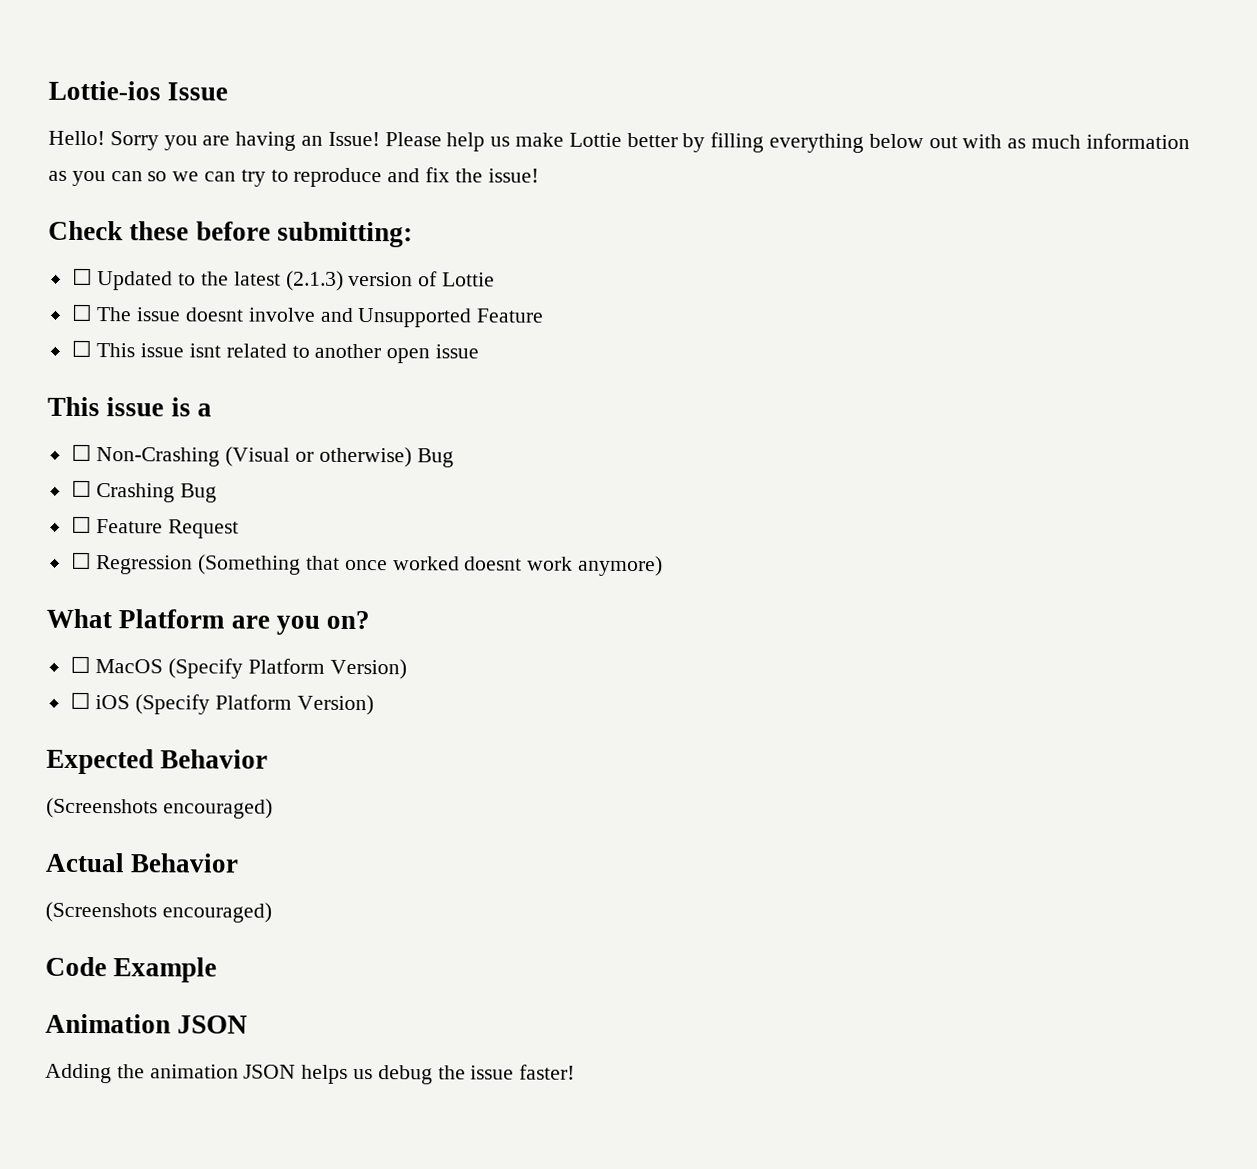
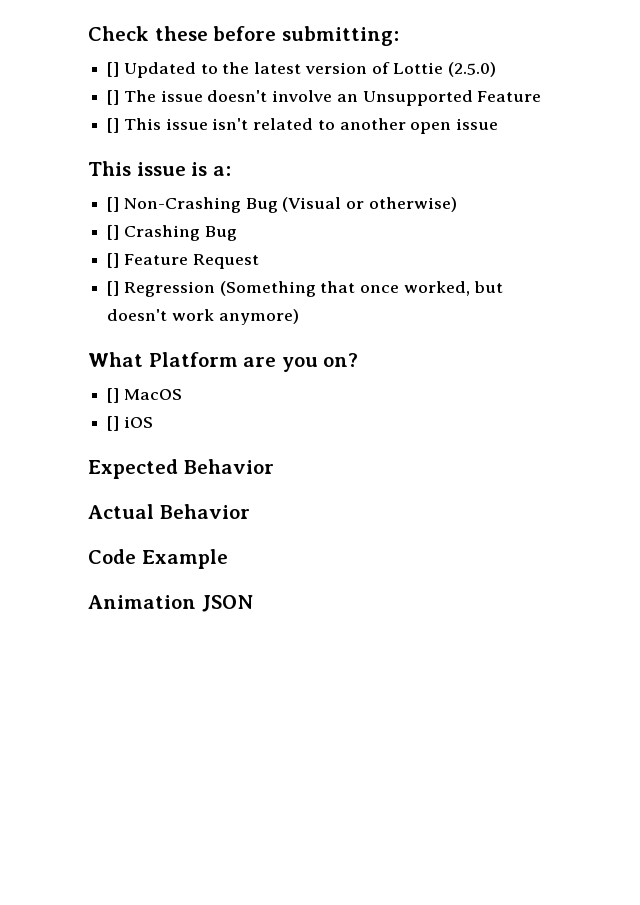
- Lottie-ios Issue
- Hello! Sorry you are having an Issue! Please help us make Lottie better by filling everything below out with as much information as you can so we can try to reproduce and fix the issue!
- ☐ Updated to the latest (2.1.3) version of Lottie
- ☐ The issue doesnt involve and Unsupported Feature
+ [] Updated to the latest version of Lottie (2.5.0)
+ [] The issue doesn't involve an Unsupported Feature
- ☐ This issue isnt related to another open issue
+ [] This issue isn't related to another open issue
- This issue is a
- ☐ Non-Crashing (Visual or otherwise) Bug
- ☐ Crashing Bug
+ This issue is a:
+ [] Non-Crashing Bug (Visual or otherwise)
+ [] Crashing Bug
- ☐ Feature Request
+ [] Feature Request
- ☐ Regression (Something that once worked doesnt work anymore)
+ [] Regression (Something that once worked, but doesn't work anymore)
- ☐ MacOS (Specify Platform Version)
- ☐ iOS (Specify Platform Version)
+ [] MacOS
+ [] iOS
  Expected Behavior
- (Screenshots encouraged)
  Actual Behavior
- (Screenshots encouraged)
- Adding the animation JSON helps us debug the issue faster!

